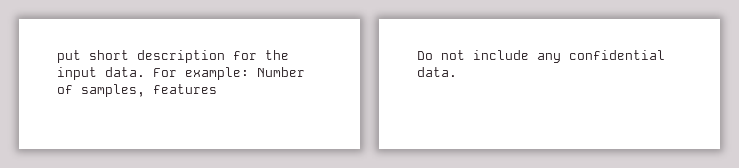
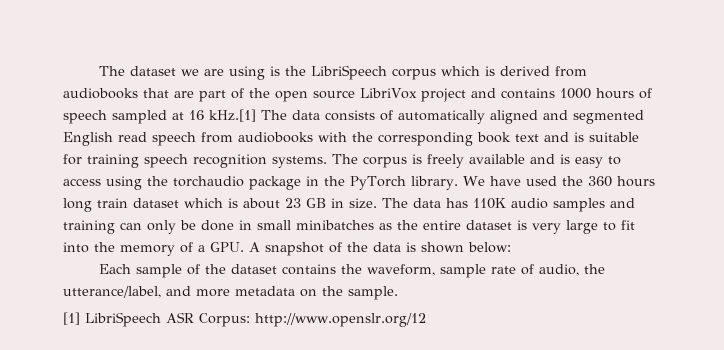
- put short description for the input data. For example: Number of samples, features
- Do not include any confidential data.
+ The dataset we are using is the LibriSpeech corpus which is derived from audiobooks that are part of the open source LibriVox project and contains 1000 hours of speech sampled at 16 kHz.[1] The data consists of automatically aligned and segmented English read speech from audiobooks with the corresponding book text and is suitable for training speech recognition systems. The corpus is freely available and is easy to access using the torchaudio package in the PyTorch library. We have used the 360 hours long train dataset which is about 23 GB in size. The data has 110K audio samples and training can only be done in small minibatches as the entire dataset is very large to fit into the memory of a GPU. A snapshot of the data is shown below:
+ Each sample of the dataset contains the waveform, sample rate of audio, the utterance/label, and more metadata on the sample.
+ [1] LibriSpeech ASR Corpus: http://www.openslr.org/12

